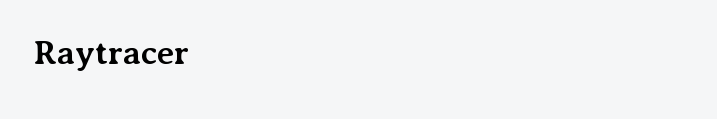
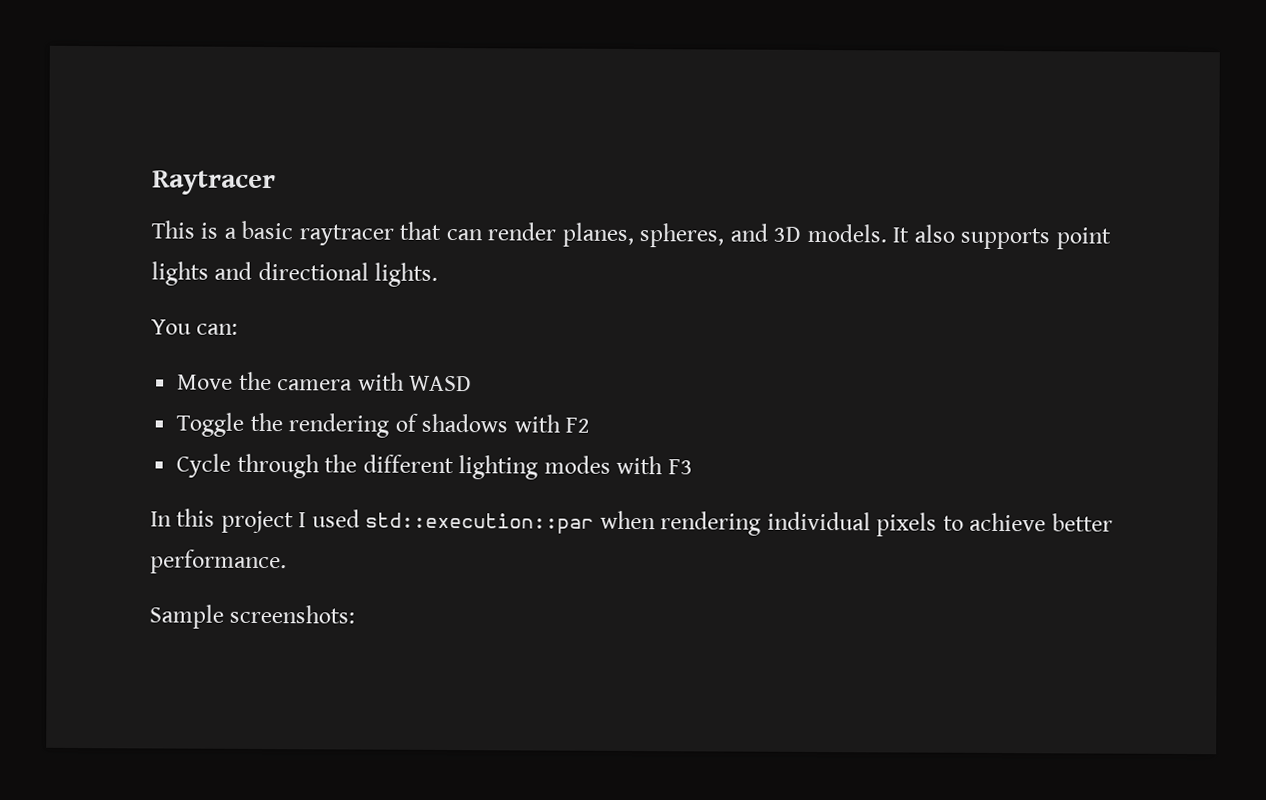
+ This is a basic raytracer that can render planes, spheres, and 3D models. It also supports point lights and directional lights.
+ You can:
+ Move the camera with WASD
+ Toggle the rendering of shadows with F2
+ Cycle through the different lighting modes with F3
+ In this project I used std::execution::par when rendering individual pixels to achieve better performance.
+ Sample screenshots:

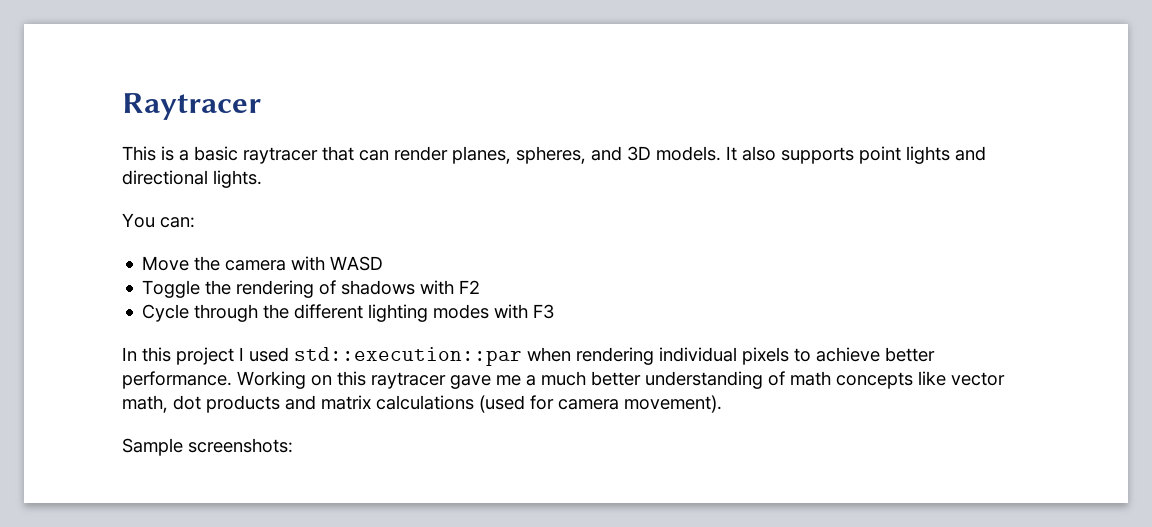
+ Working on this raytracer gave me a much better understanding of math concepts like vector math, dot products and matrix calculations (used for camera movement).

